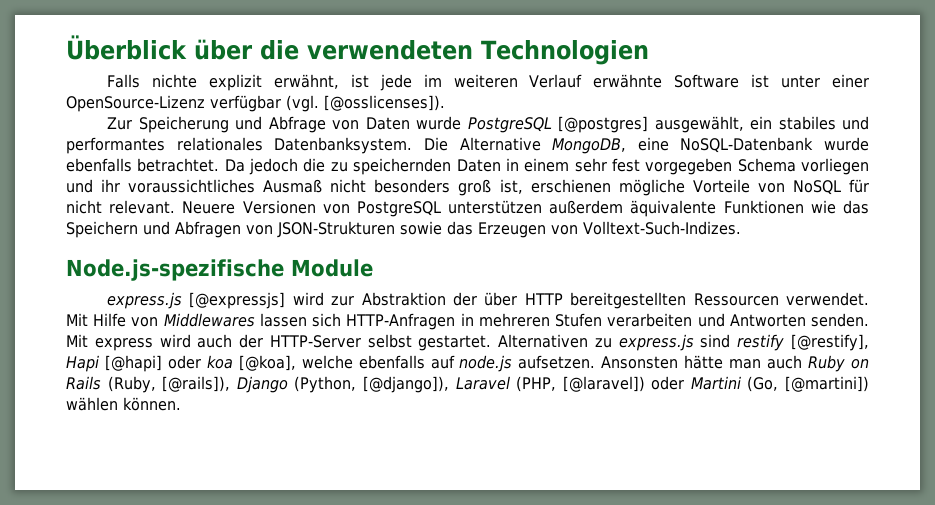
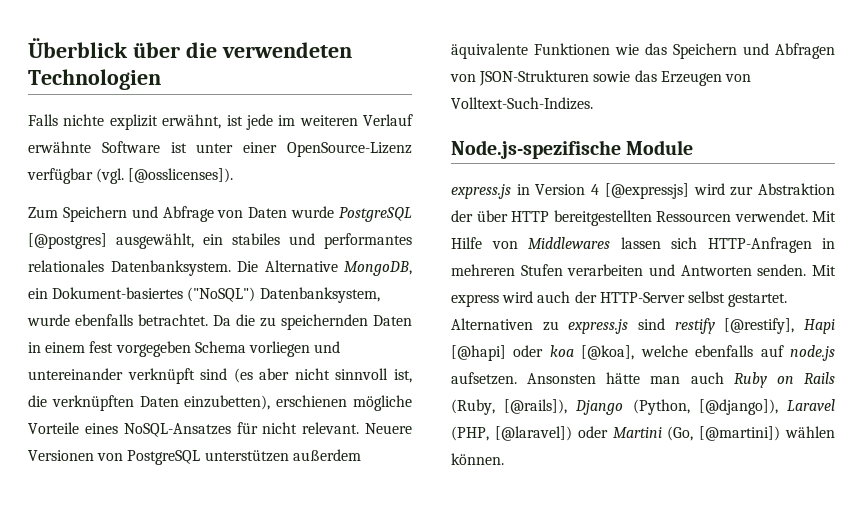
- Zur Speicherung und Abfrage von Daten wurde PostgreSQL [@postgres] ausgewählt, ein stabiles und performantes relationales Datenbanksystem.
+ Zum Speichern und Abfrage von Daten wurde PostgreSQL [@postgres] ausgewählt, ein stabiles und performantes relationales Datenbanksystem.
- Die Alternative MongoDB, eine NoSQL-Datenbank wurde ebenfalls betrachtet.
+ Die Alternative MongoDB, ein Dokument-basiertes ("NoSQL") Datenbanksystem, wurde ebenfalls betrachtet.
- Da jedoch die zu speichernden Daten in einem sehr fest vorgegeben Schema vorliegen und ihr voraussichtliches Ausmaß nicht besonders groß ist, erschienen mögliche Vorteile von NoSQL für nicht relevant.
+ Da die zu speichernden Daten in einem fest vorgegeben Schema vorliegen und untereinander verknüpft sind (es aber nicht sinnvoll ist, die verknüpften Daten einzubetten), erschienen mögliche Vorteile eines NoSQL-Ansatzes für nicht relevant.
- express.js [@expressjs] wird zur Abstraktion der über HTTP bereitgestellten Ressourcen verwendet.
+ express.js in Version 4 [@expressjs] wird zur Abstraktion der über HTTP bereitgestellten Ressourcen verwendet.

